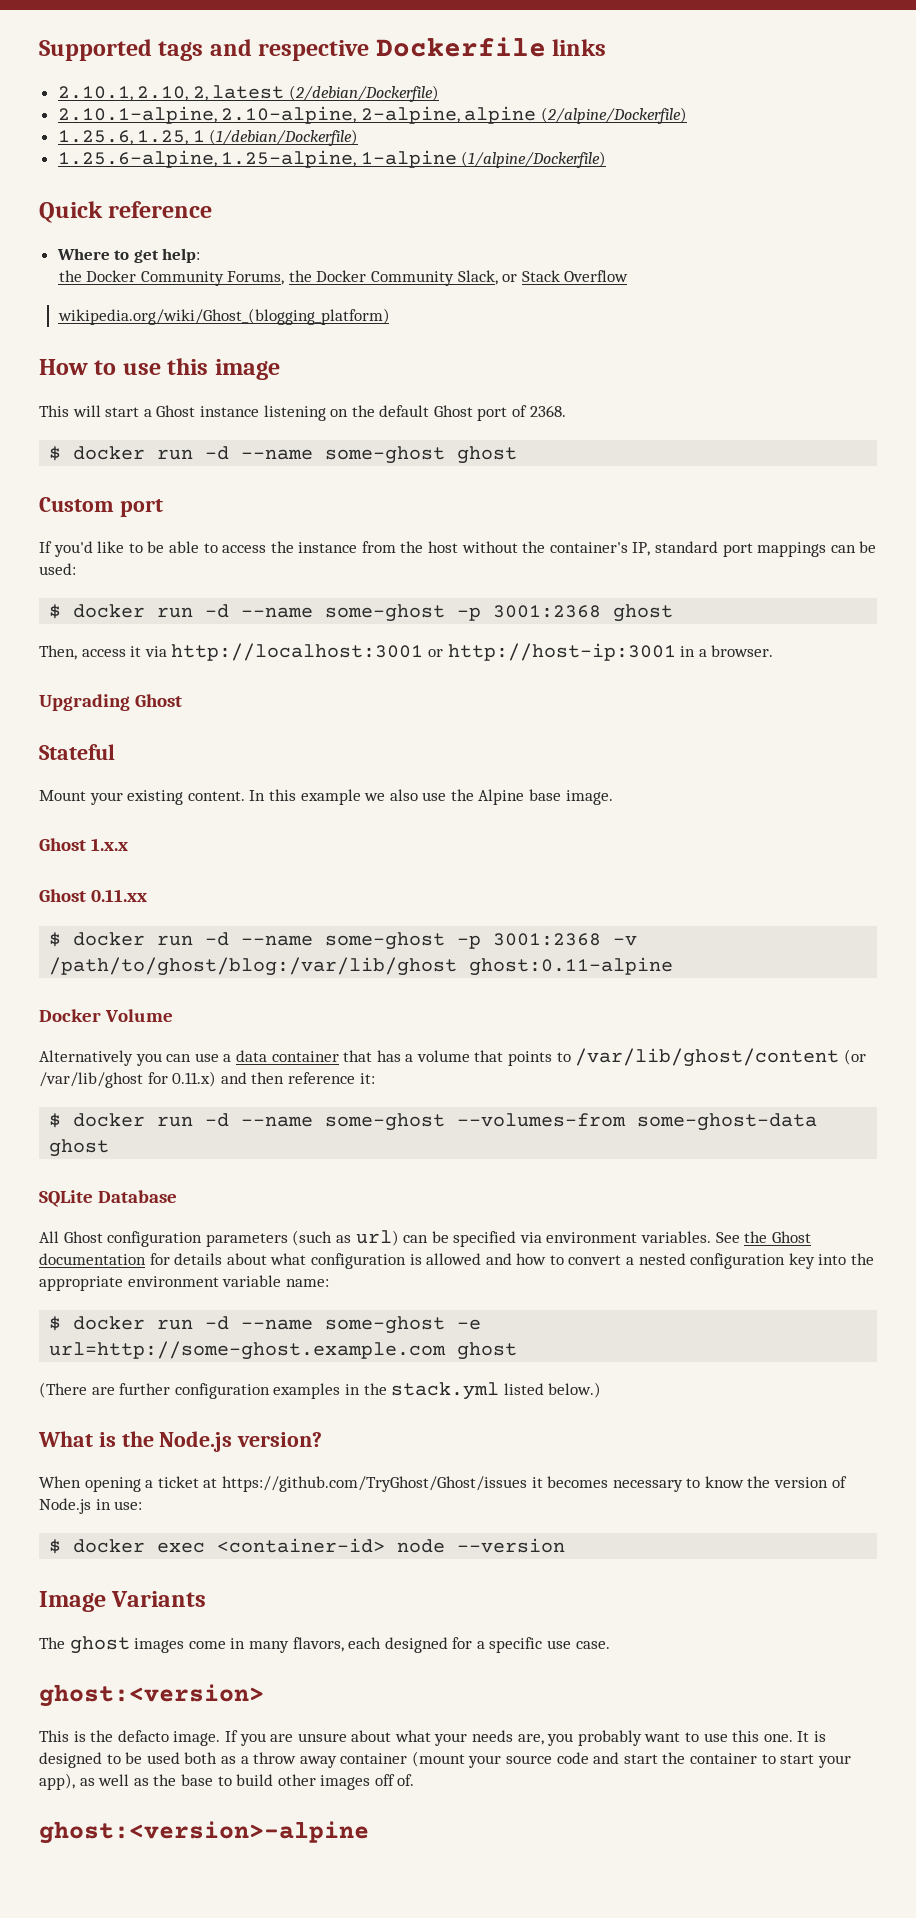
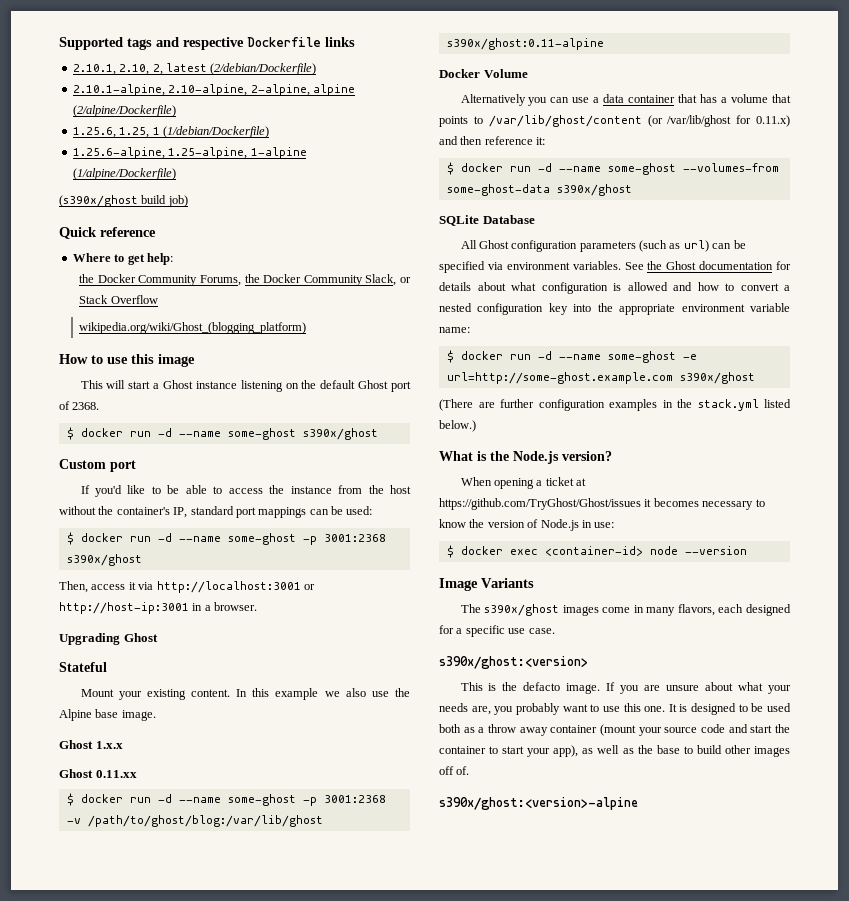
+ (s390x/ghost build job)
- $ docker run -d --name some-ghost ghost
+ $ docker run -d --name some-ghost s390x/ghost
- $ docker run -d --name some-ghost -p 3001:2368 ghost
+ $ docker run -d --name some-ghost -p 3001:2368 s390x/ghost
- $ docker run -d --name some-ghost -p 3001:2368 -v /path/to/ghost/blog:/var/lib/ghost ghost:0.11-alpine
+ $ docker run -d --name some-ghost -p 3001:2368 -v /path/to/ghost/blog:/var/lib/ghost s390x/ghost:0.11-alpine
- $ docker run -d --name some-ghost --volumes-from some-ghost-data ghost
+ $ docker run -d --name some-ghost --volumes-from some-ghost-data s390x/ghost
- $ docker run -d --name some-ghost -e url=http://some-ghost.example.com ghost
+ $ docker run -d --name some-ghost -e url=http://some-ghost.example.com s390x/ghost
- The ghost images come in many flavors, each designed for a specific use case.
+ The s390x/ghost images come in many flavors, each designed for a specific use case.
- ghost:<version>
+ s390x/ghost:<version>
- ghost:<version>-alpine
+ s390x/ghost:<version>-alpine

